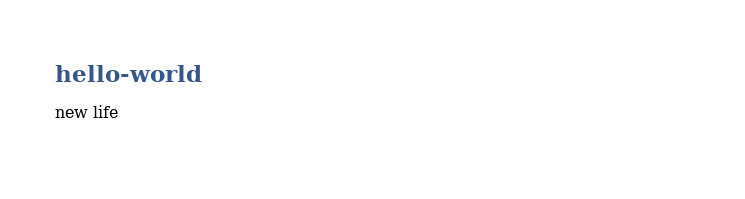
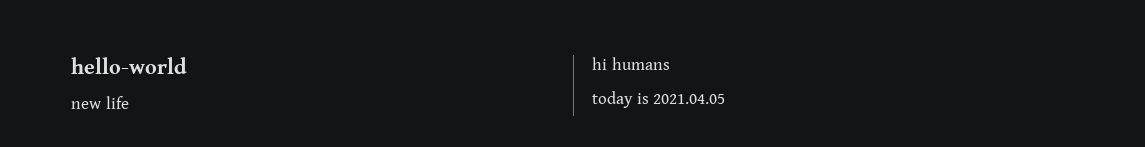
+ hi humans
+ today is 2021.04.05

